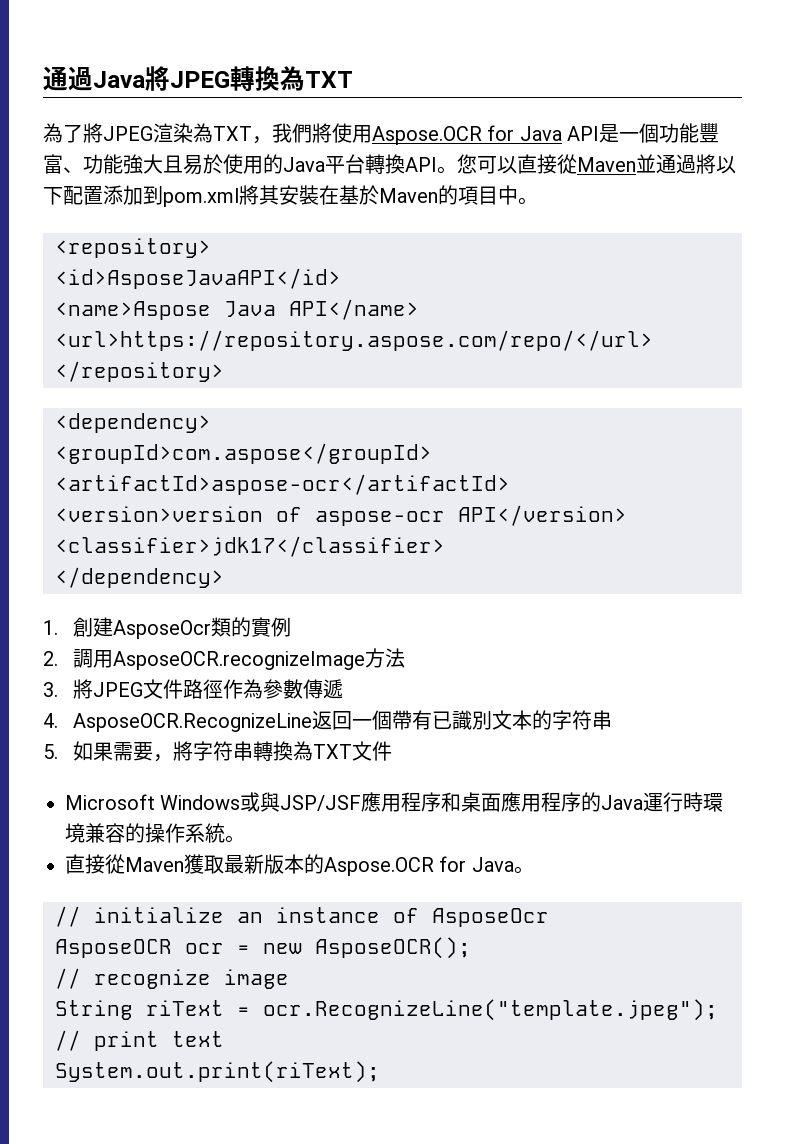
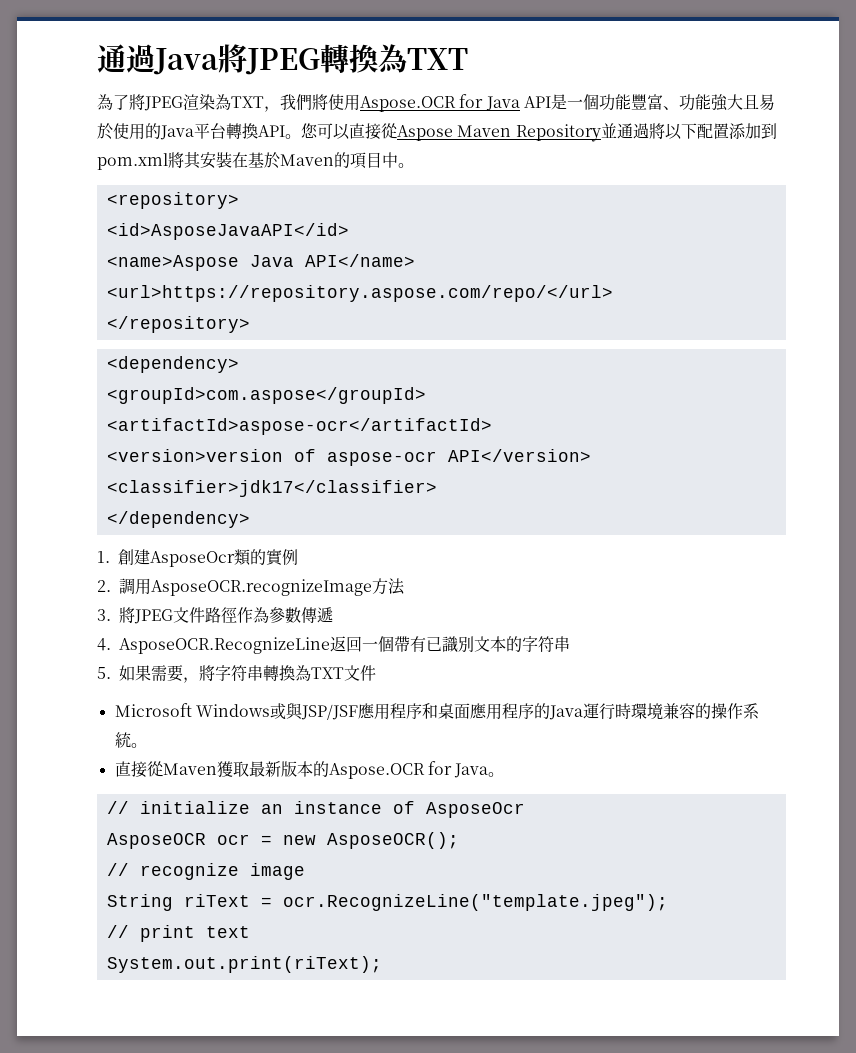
- 您可以直接從Maven並通過將以下配置添加到pom.xml將其安裝在基於Maven的項目中。
+ 您可以直接從Aspose Maven Repository並通過將以下配置添加到pom.xml將其安裝在基於Maven的項目中。

